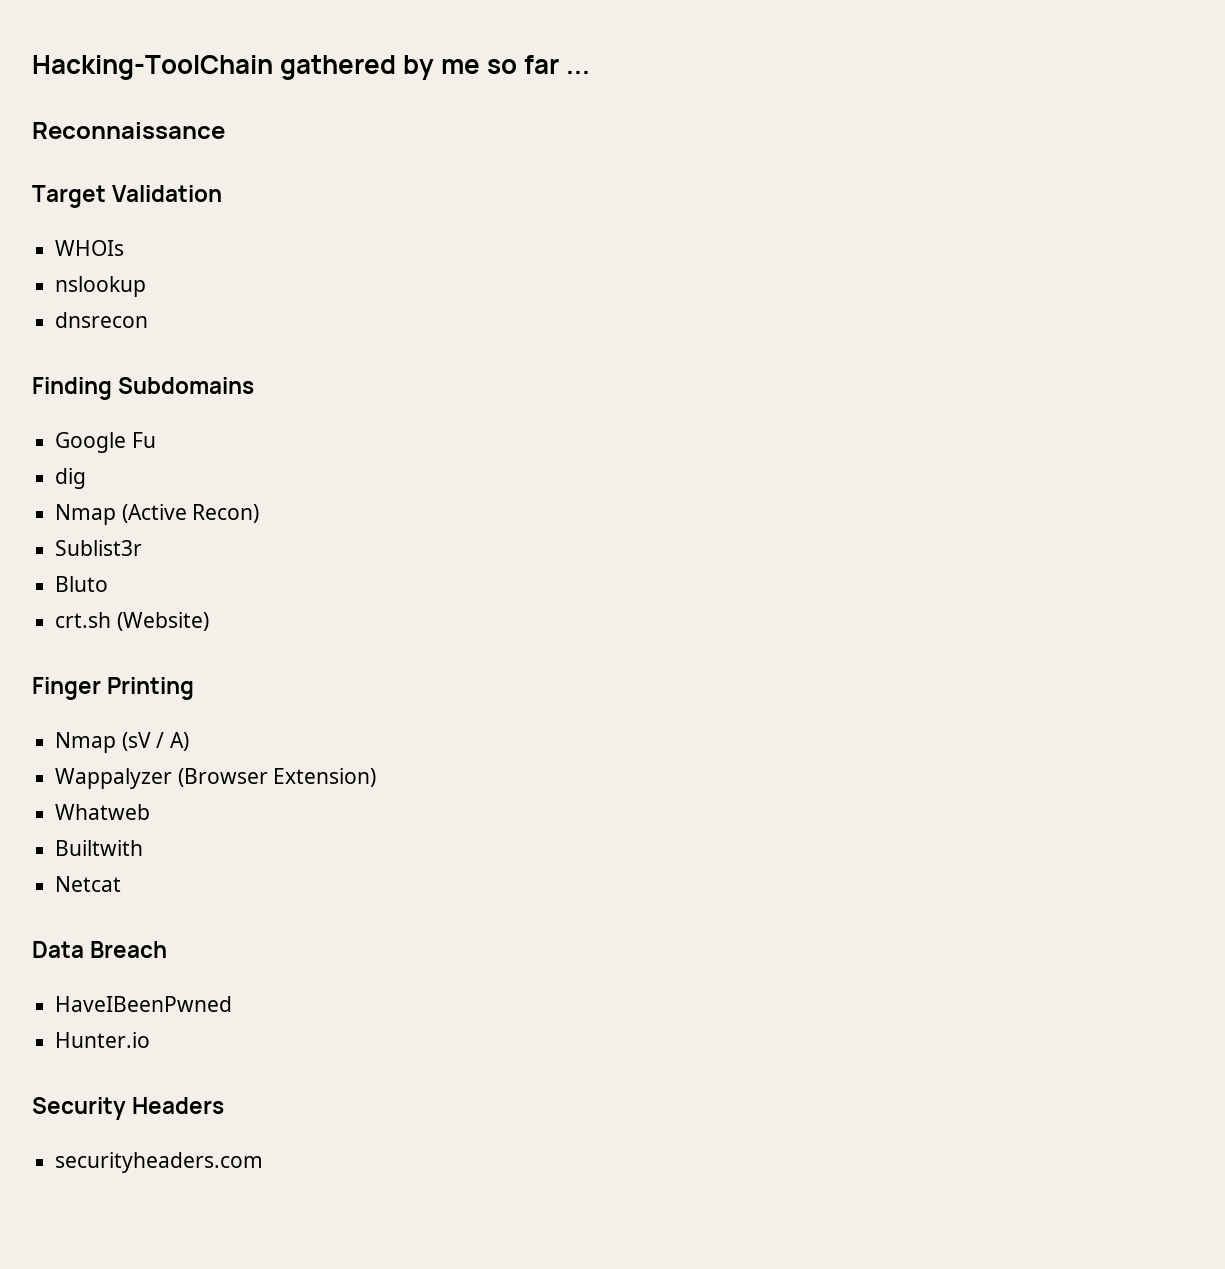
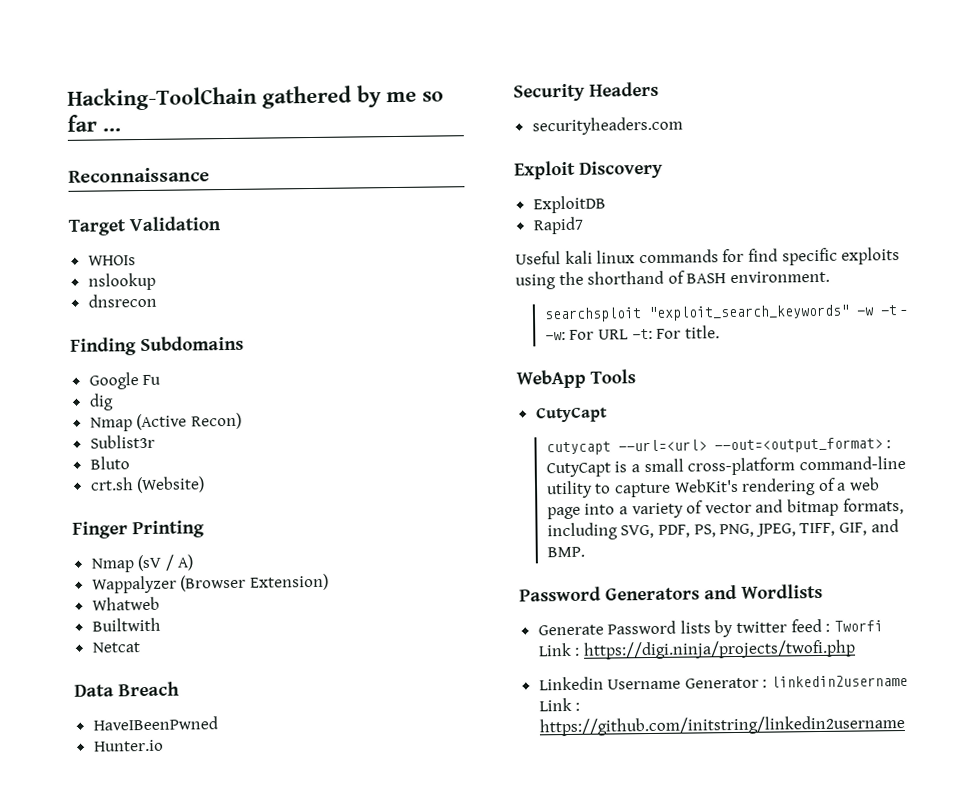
+ Exploit Discovery
+ ExploitDB
+ Rapid7
+ Useful kali linux commands for find specific exploits using the shorthand of BASH environment.
+ searchsploit "exploit_search_keywords" -w -t - -w: For URL -t: For title.
+ WebApp Tools
+ CutyCapt
+ cutycapt --url=<url> --out=<output_format> : CutyCapt is a small cross-platform command-line utility to capture WebKit's rendering of a web page into a variety of vector and bitmap formats, including SVG, PDF, PS, PNG, JPEG, TIFF, GIF, and BMP.
+ Password Generators and Wordlists
+ Generate Password lists by twitter feed : Tworfi Link : https://digi.ninja/projects/twofi.php
+ Linkedin Username Generator : linkedin2username Link : https://github.com/initstring/linkedin2username

